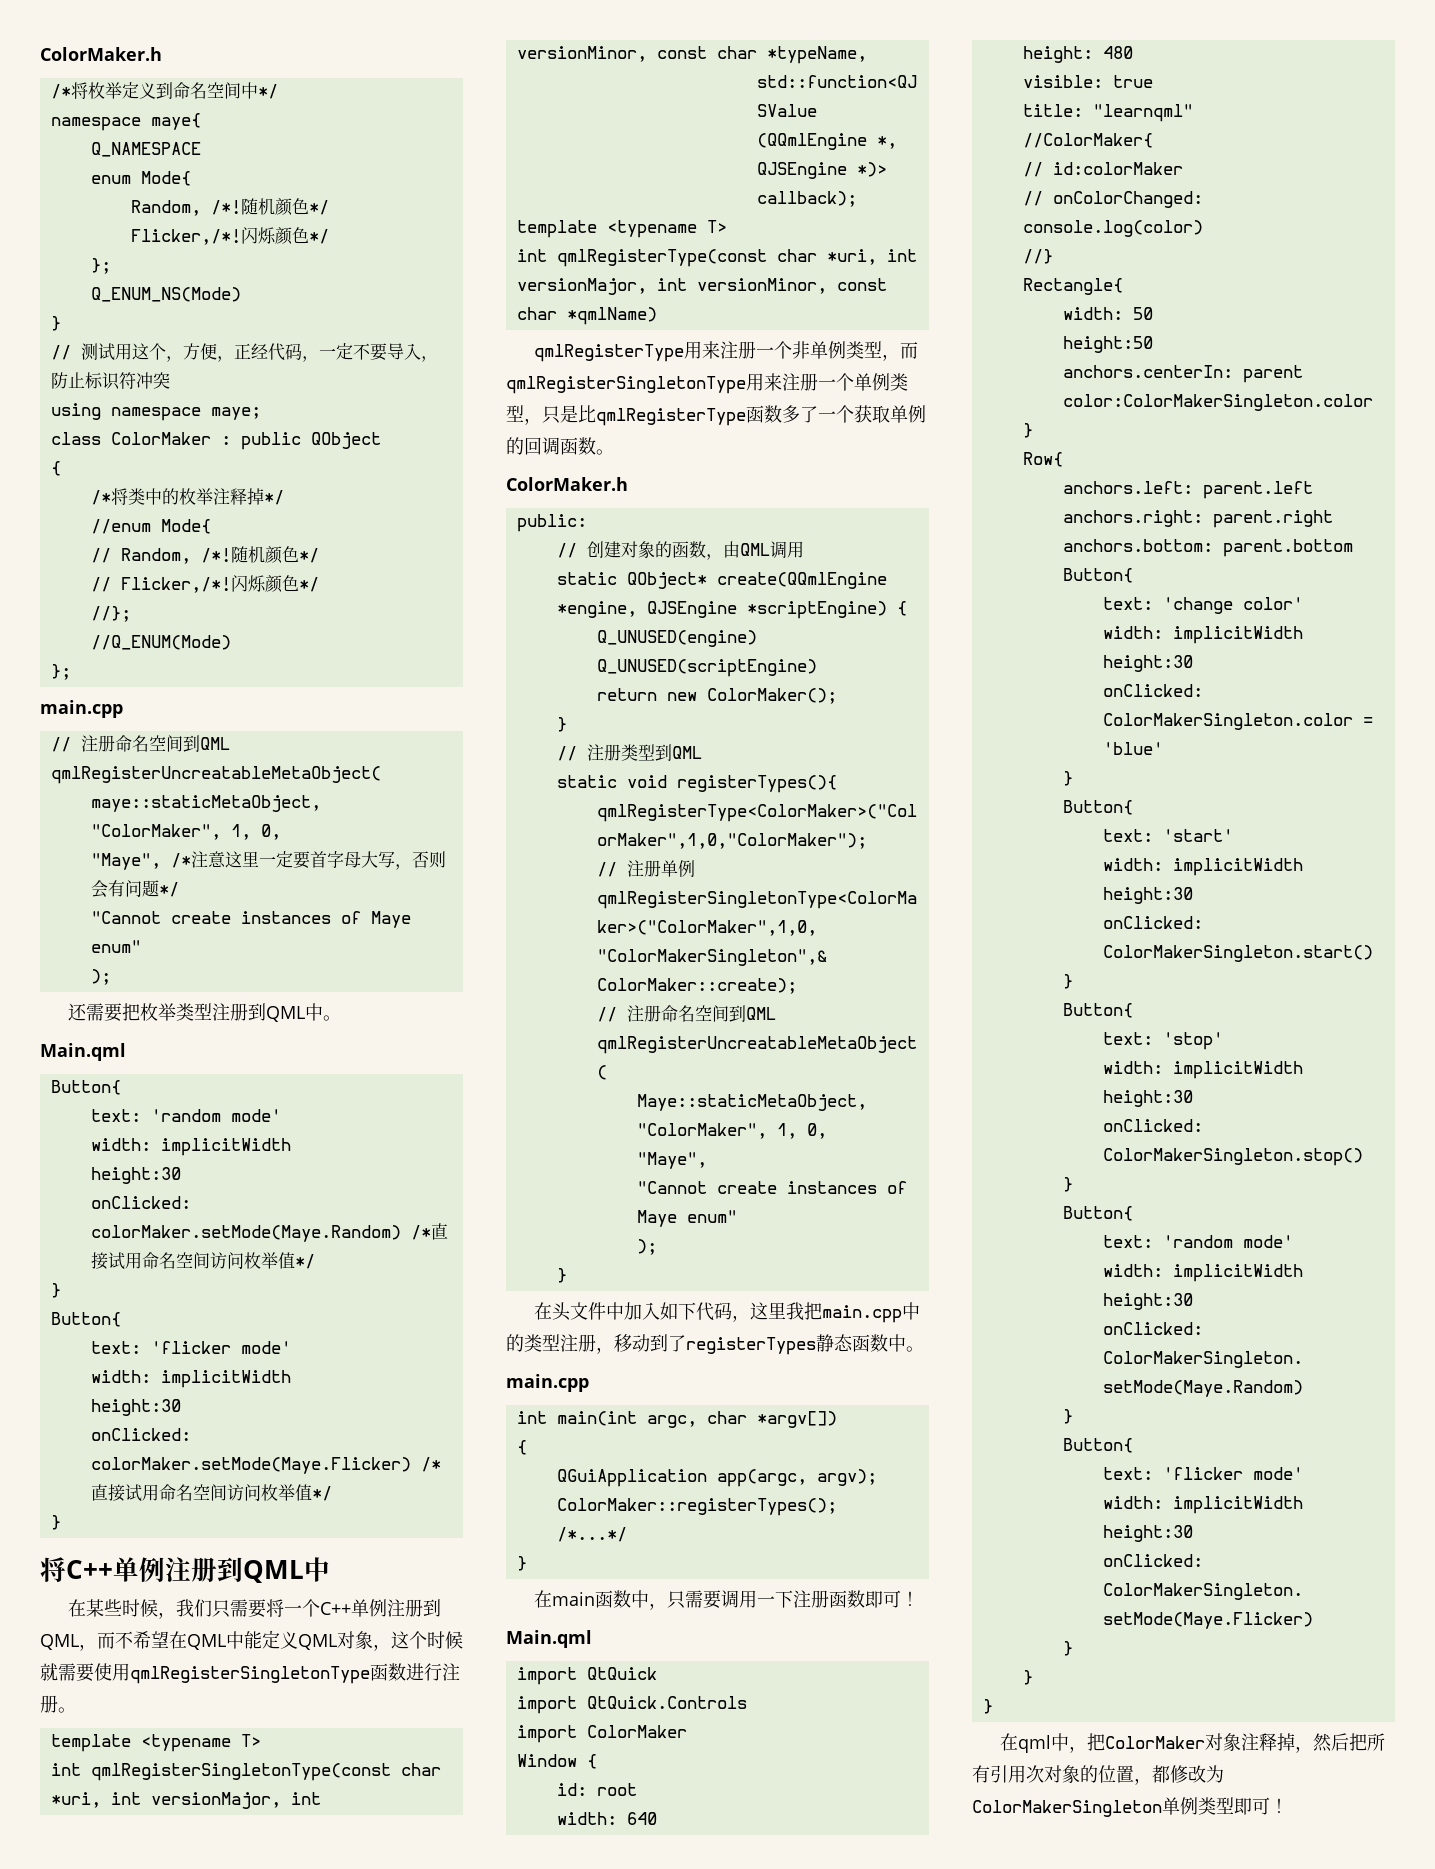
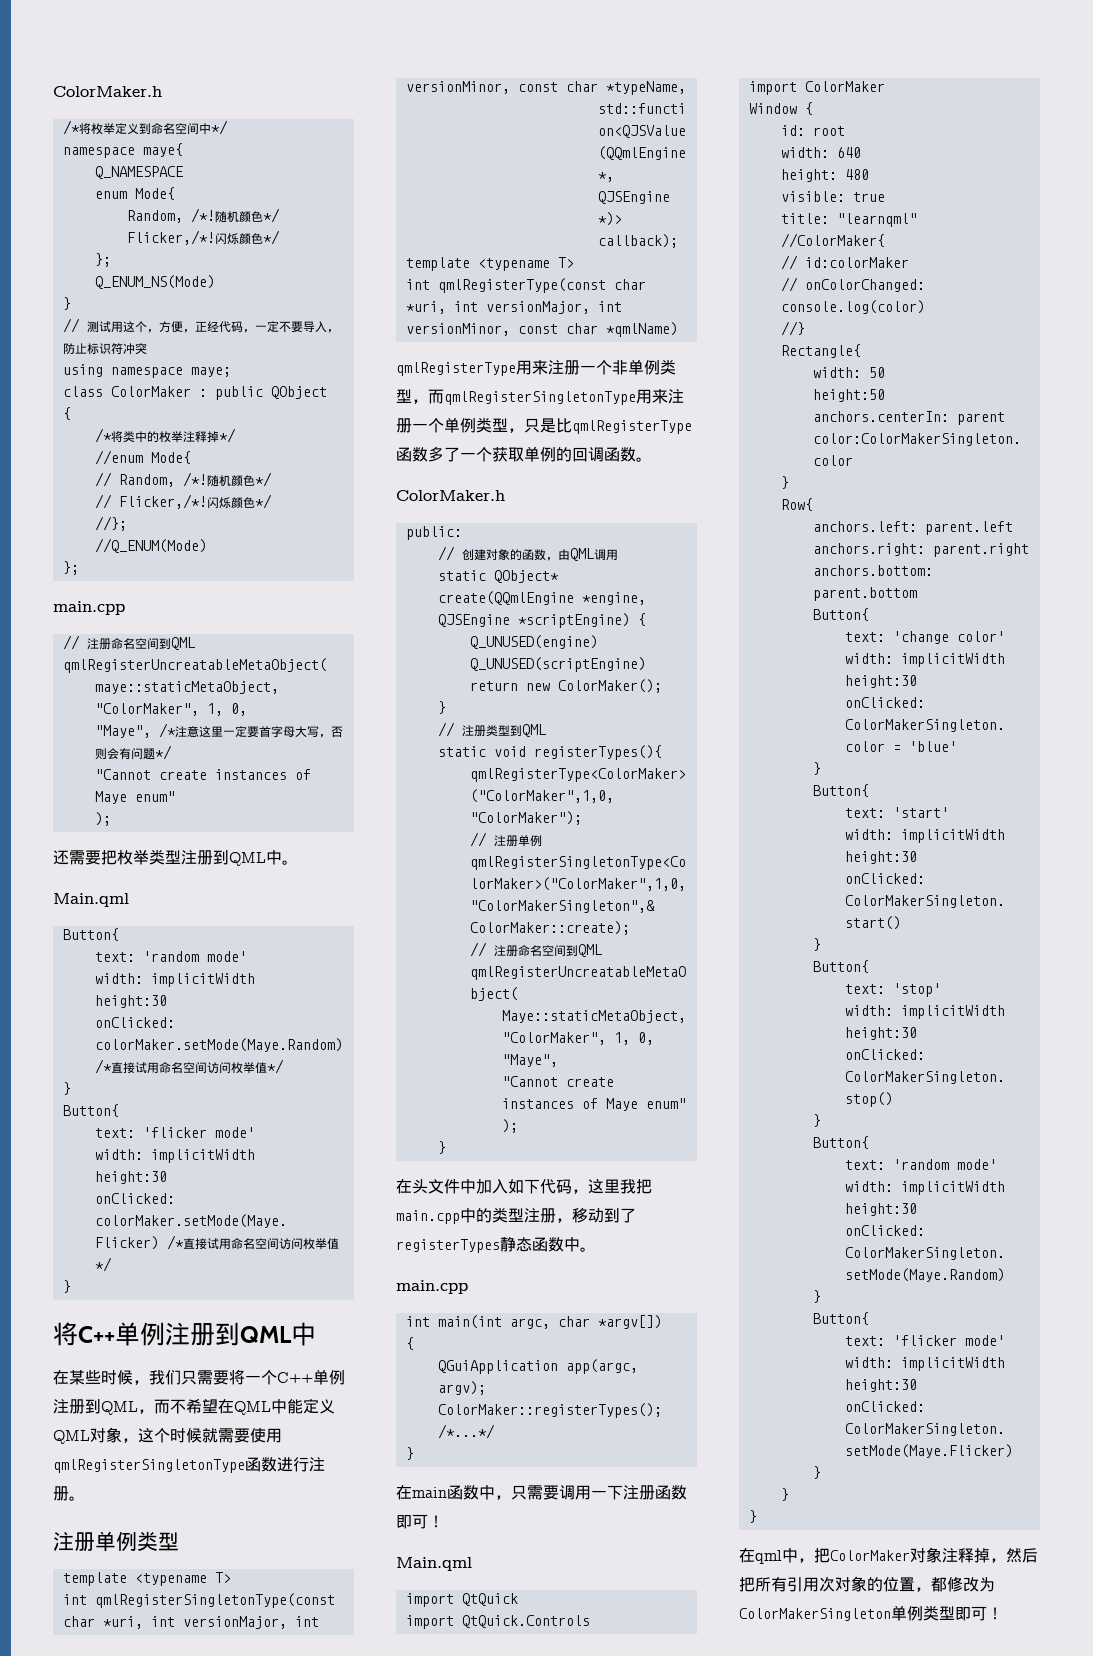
+ 注册单例类型

